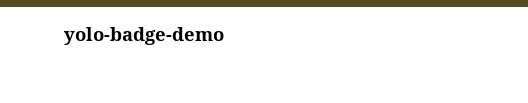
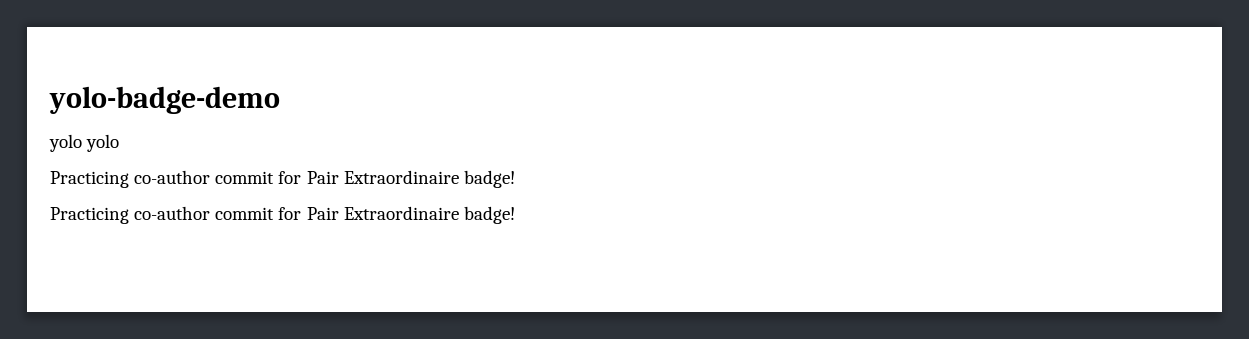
+ yolo yolo
+ Practicing co-author commit for Pair Extraordinaire badge!
+ Practicing co-author commit for Pair Extraordinaire badge!

